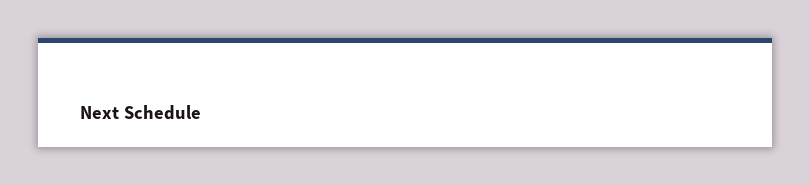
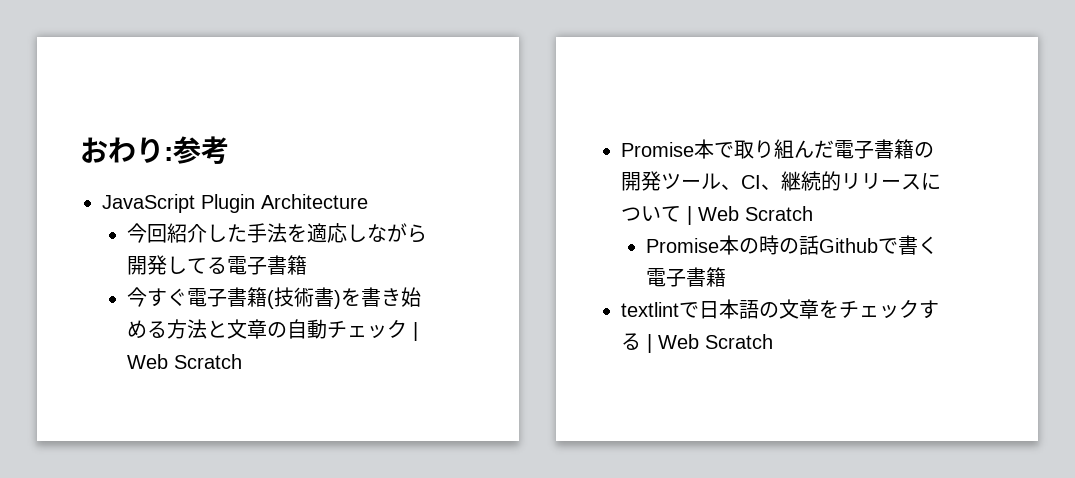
- Next Schedule
+ おわり:参考
+ JavaScript Plugin Architecture
+ 今回紹介した手法を適応しながら開発してる電子書籍
+ 今すぐ電子書籍(技術書)を書き始める方法と文章の自動チェック | Web Scratch
+ Promise本で取り組んだ電子書籍の開発ツール、CI、継続的リリースについて | Web Scratch
+ Promise本の時の話Githubで書く電子書籍
+ textlintで日本語の文章をチェックする | Web Scratch

